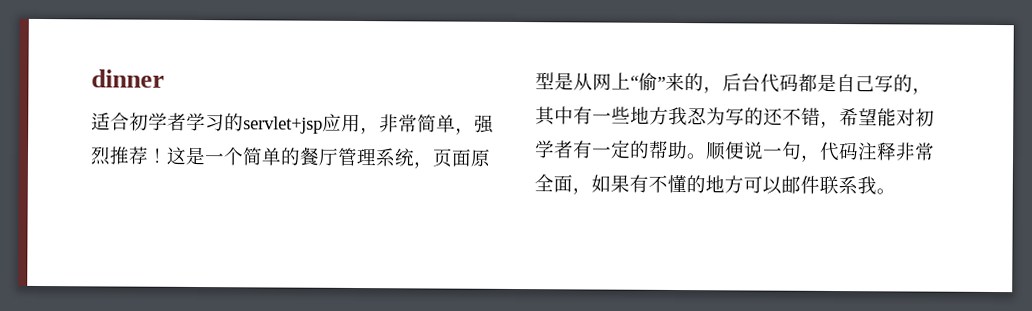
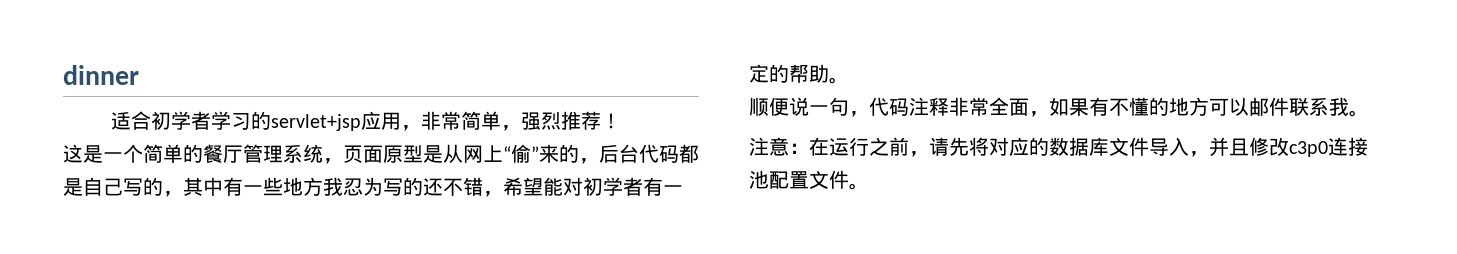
- 适合初学者学习的servlet+jsp应用，非常简单，强烈推荐！这是一个简单的餐厅管理系统，页面原型是从网上“偷”来的，后台代码都是自己写的，其中有一些地方我忍为写的还不错，希望能对初学者有一定的帮助。顺便说一句，代码注释非常全面，如果有不懂的地方可以邮件联系我。
+ 适合初学者学习的servlet+jsp应用，非常简单，强烈推荐！
+ 这是一个简单的餐厅管理系统，页面原型是从网上“偷”来的，后台代码都是自己写的，其中有一些地方我忍为写的还不错，希望能对初学者有一定的帮助。
+ 顺便说一句，代码注释非常全面，如果有不懂的地方可以邮件联系我。
+ 注意：在运行之前，请先将对应的数据库文件导入，并且修改c3p0连接池配置文件。

